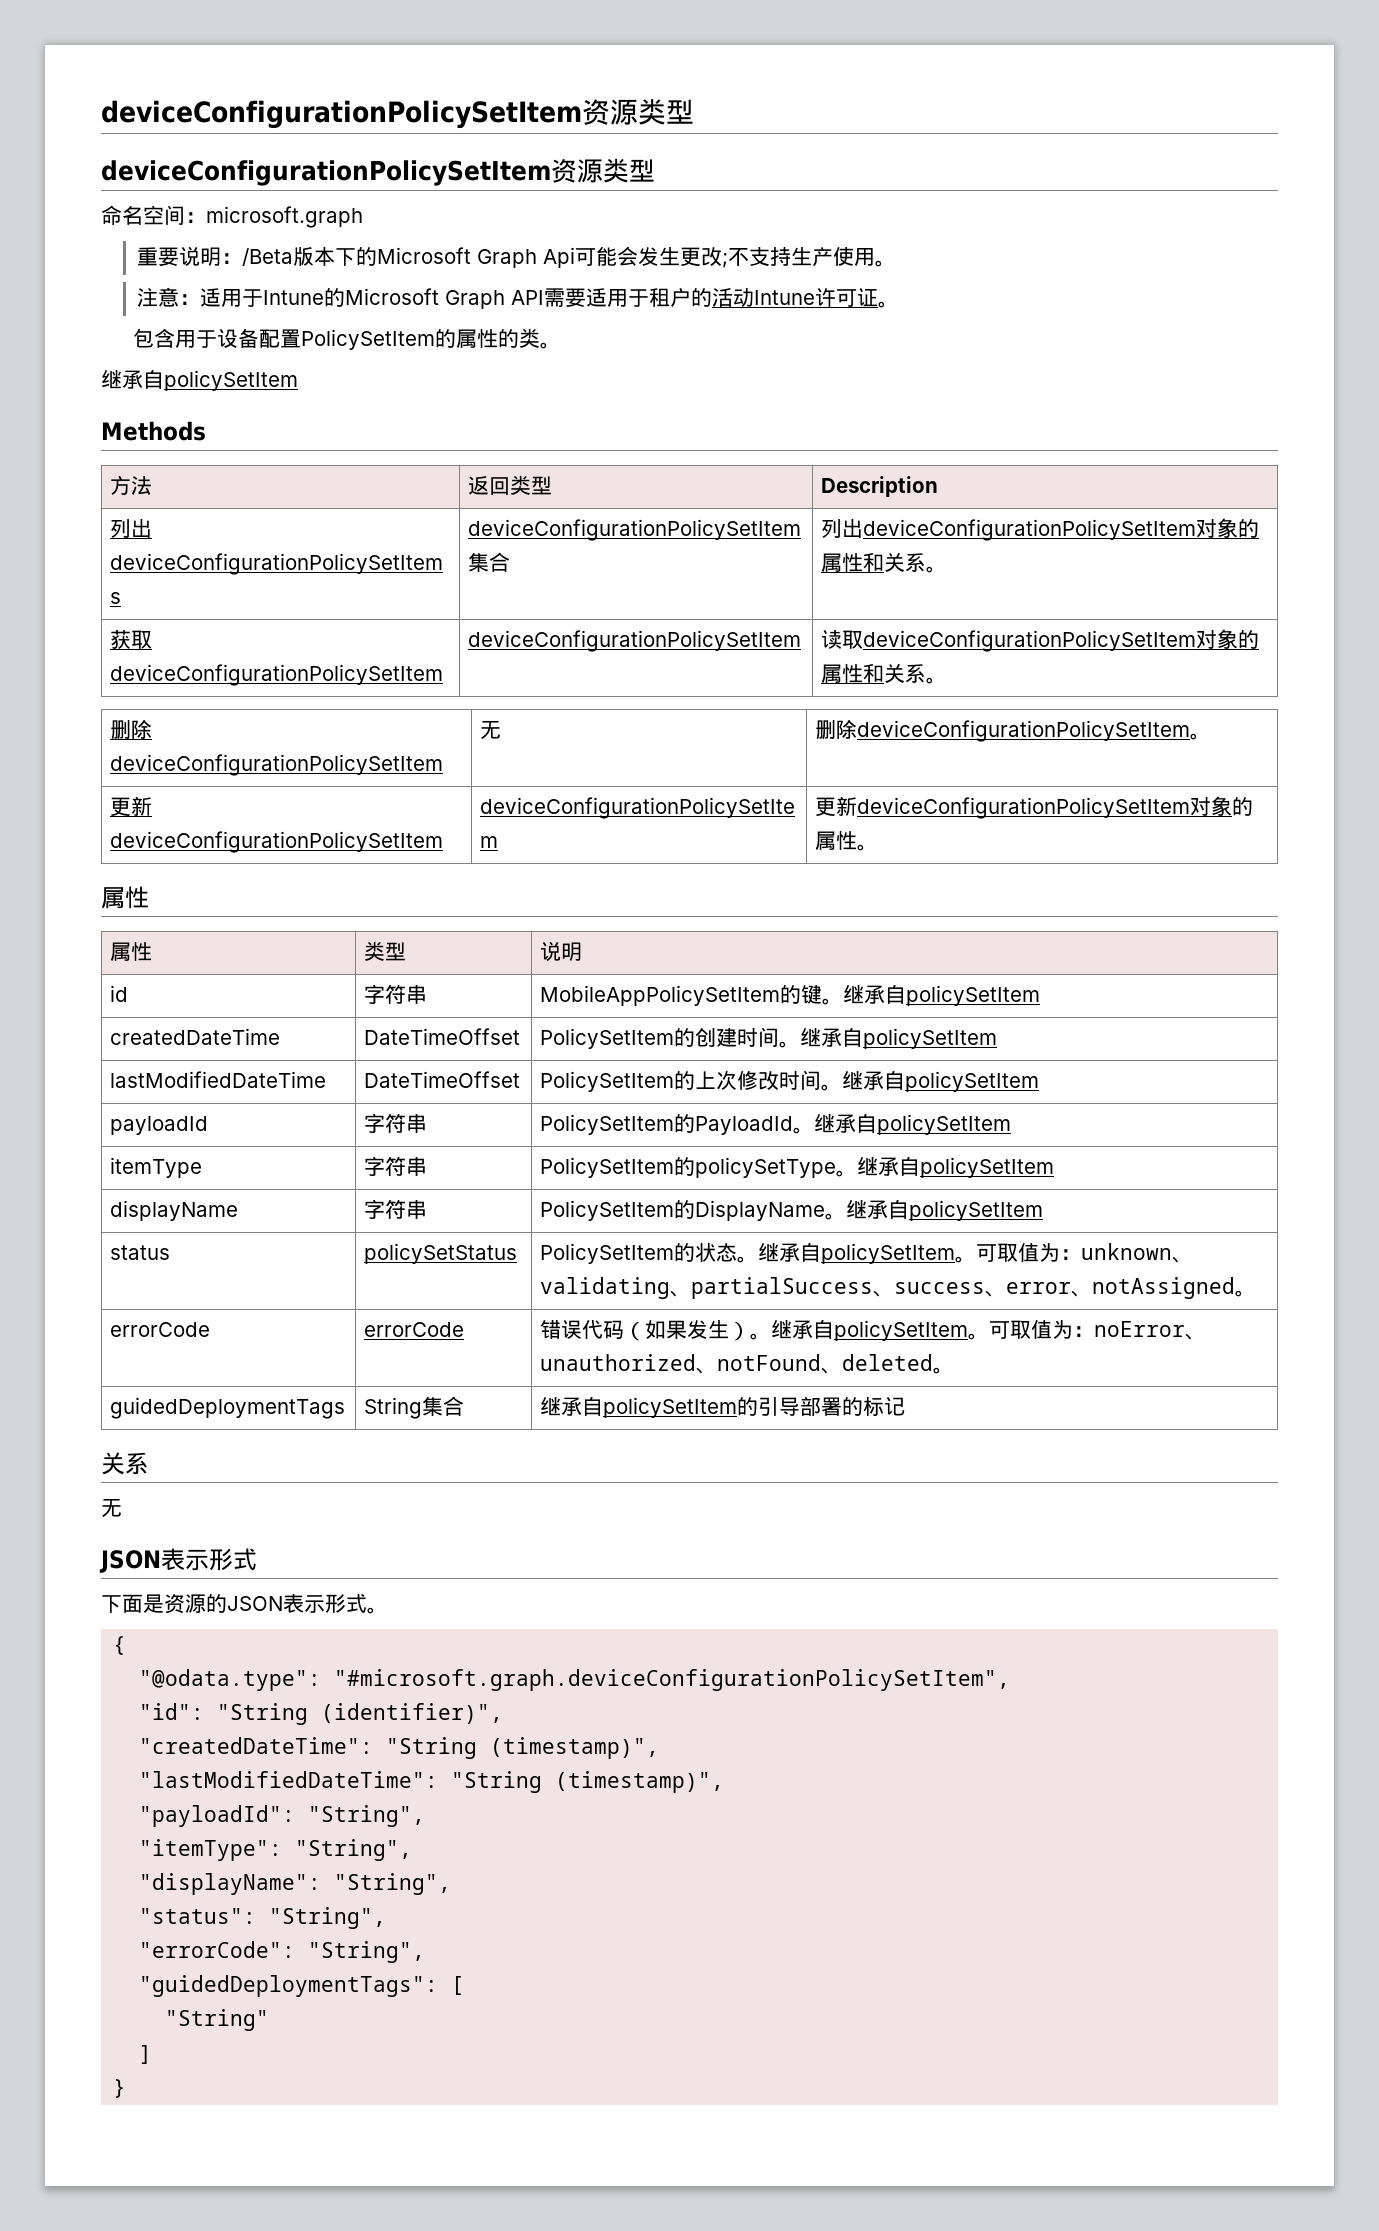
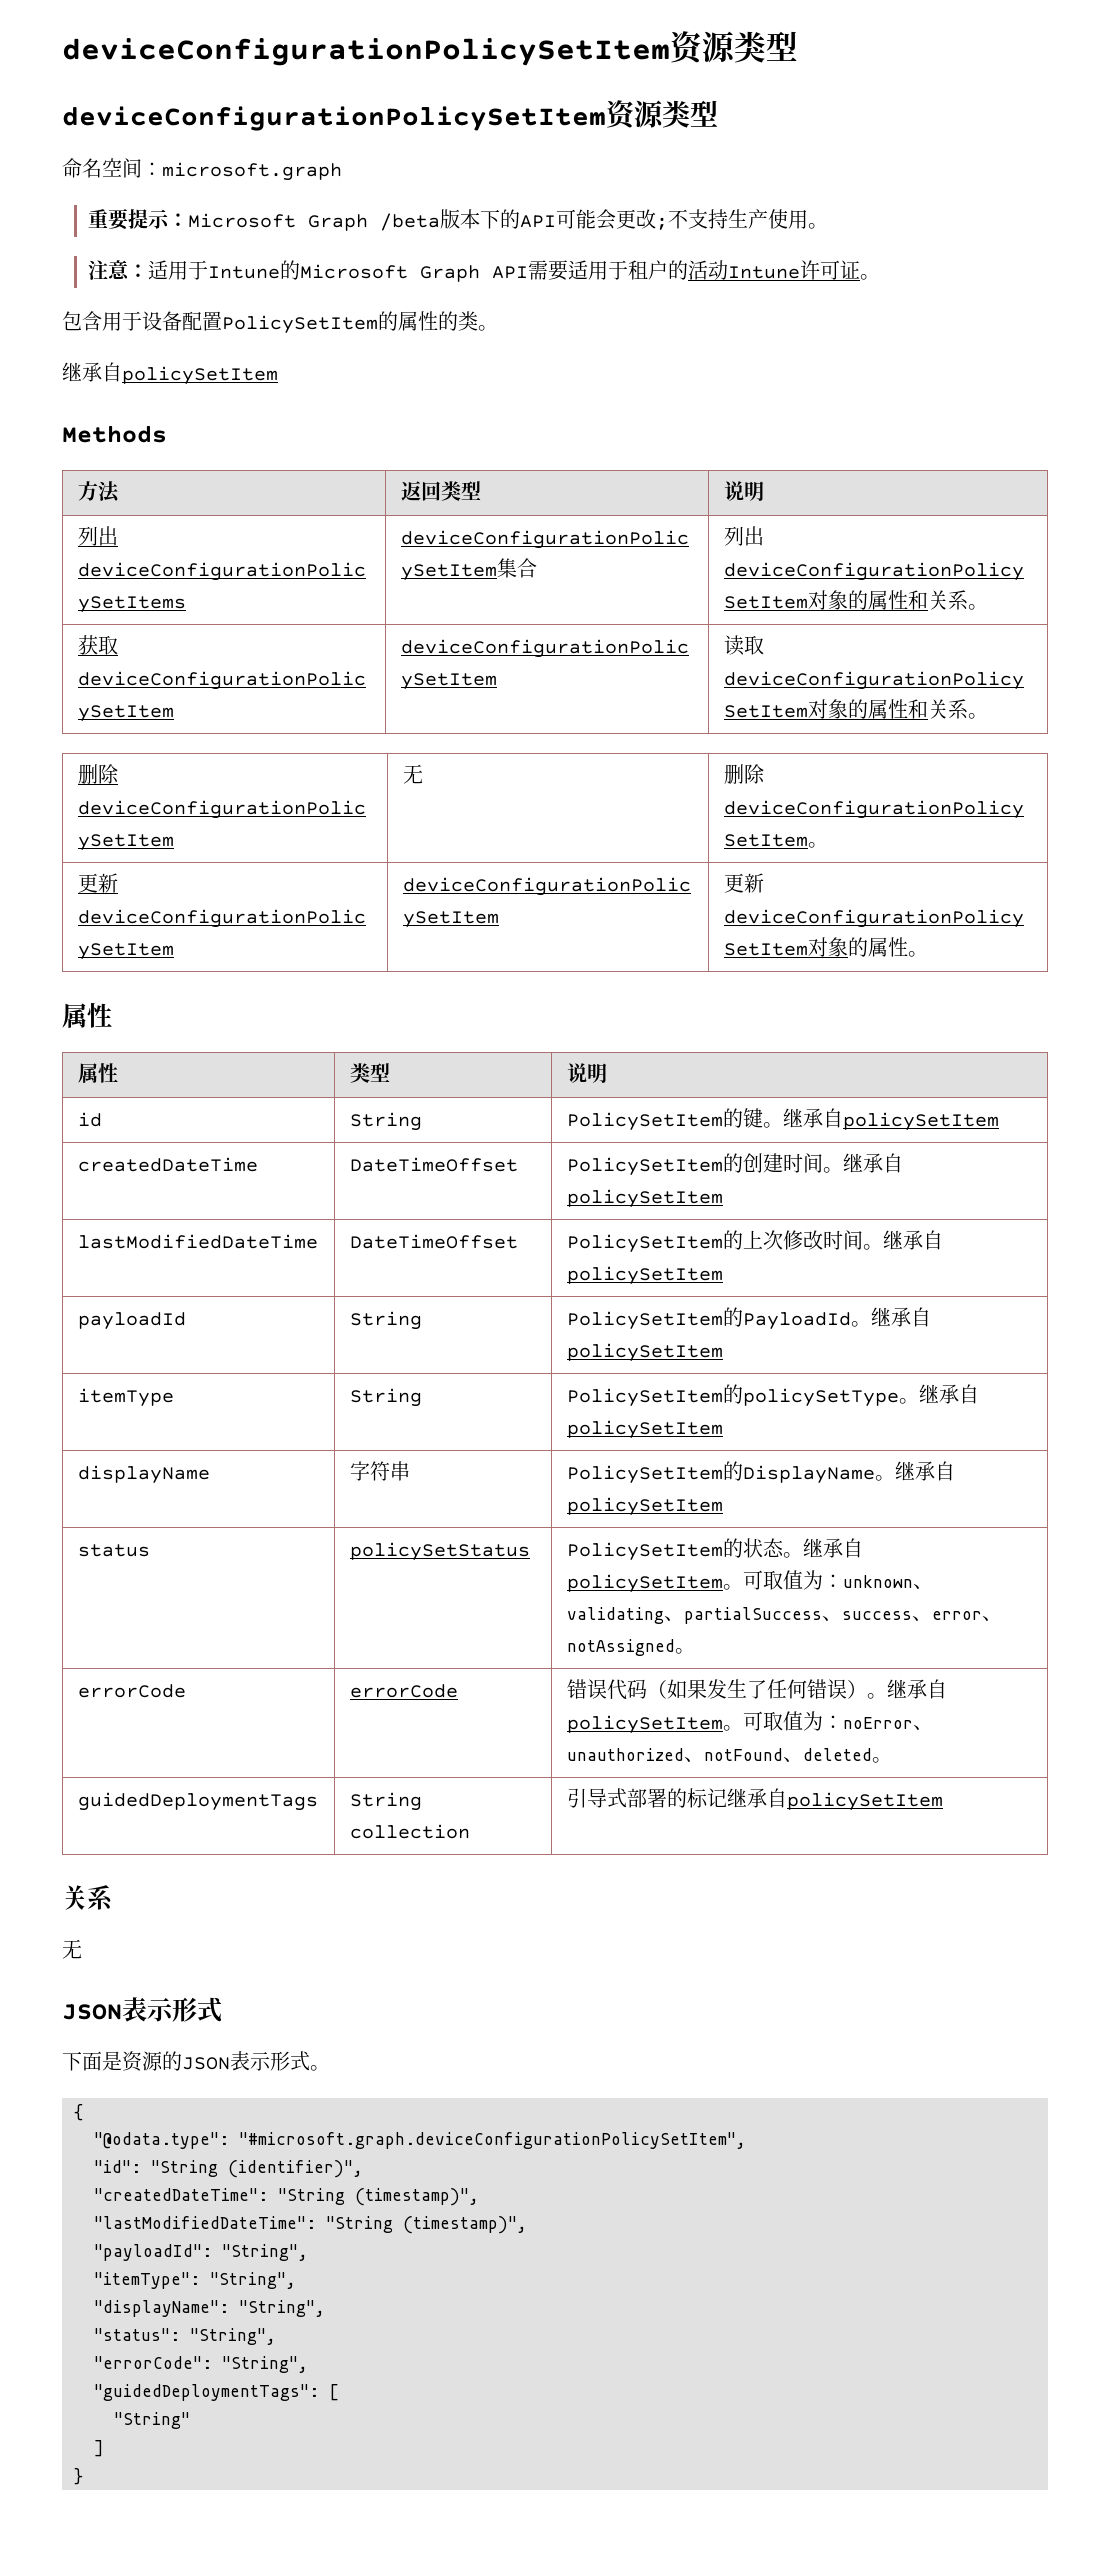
- 重要说明：/Beta版本下的Microsoft Graph Api可能会发生更改;不支持生产使用。
+ 重要提示：Microsoft Graph /beta版本下的API可能会更改;不支持生产使用。
- 方法 | 返回类型 | Description
+ 方法 | 返回类型 | 说明
- id | 字符串 | MobileAppPolicySetItem的键。继承自policySetItem
+ id | String | PolicySetItem的键。继承自policySetItem
- payloadId | 字符串 | PolicySetItem的PayloadId。继承自policySetItem
+ payloadId | String | PolicySetItem的PayloadId。继承自policySetItem
- itemType | 字符串 | PolicySetItem的policySetType。继承自policySetItem
+ itemType | String | PolicySetItem的policySetType。继承自policySetItem
- errorCode | errorCode | 错误代码（如果发生）。继承自policySetItem。可取值为：noError、unauthorized、notFound、deleted。
+ errorCode | errorCode | 错误代码（如果发生了任何错误）。继承自policySetItem。可取值为：noError、unauthorized、notFound、deleted。
- guidedDeploymentTags | String集合 | 继承自policySetItem的引导部署的标记
+ guidedDeploymentTags | String collection | 引导式部署的标记继承自policySetItem

